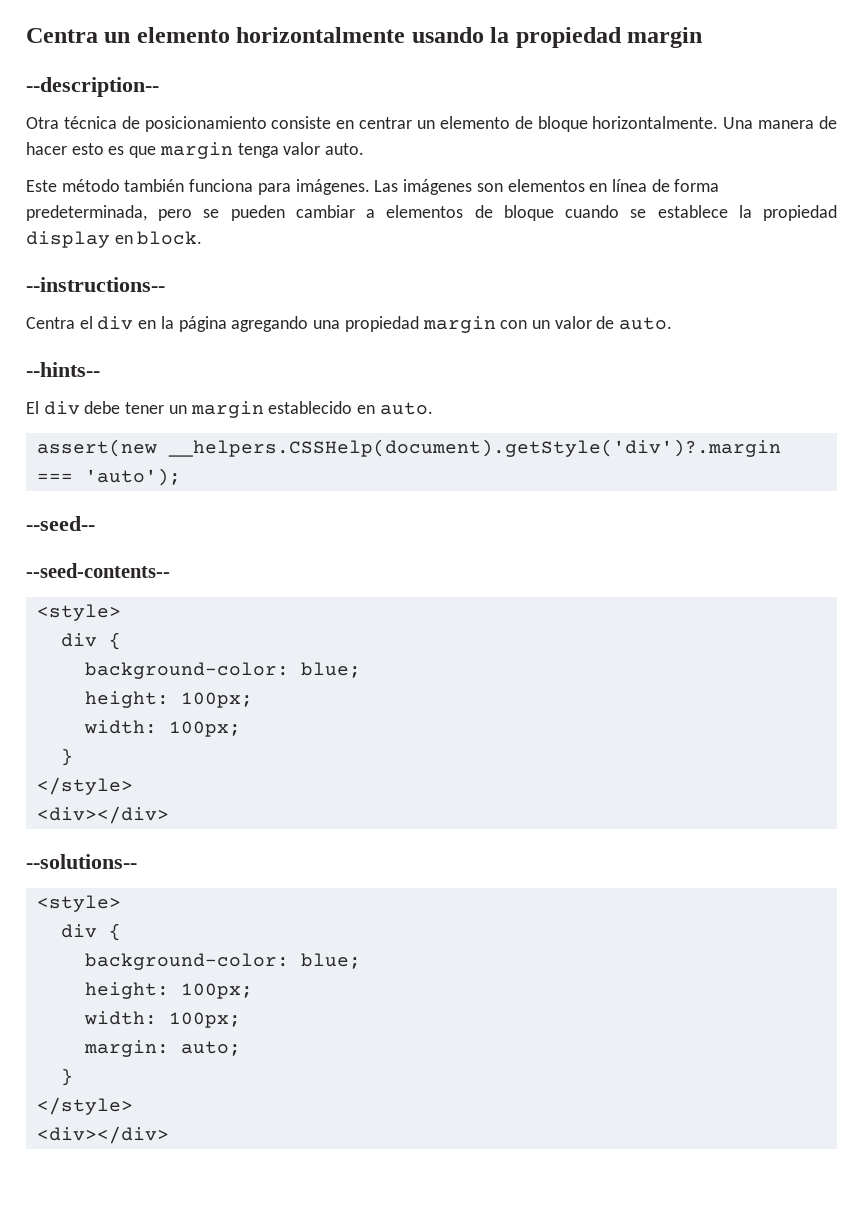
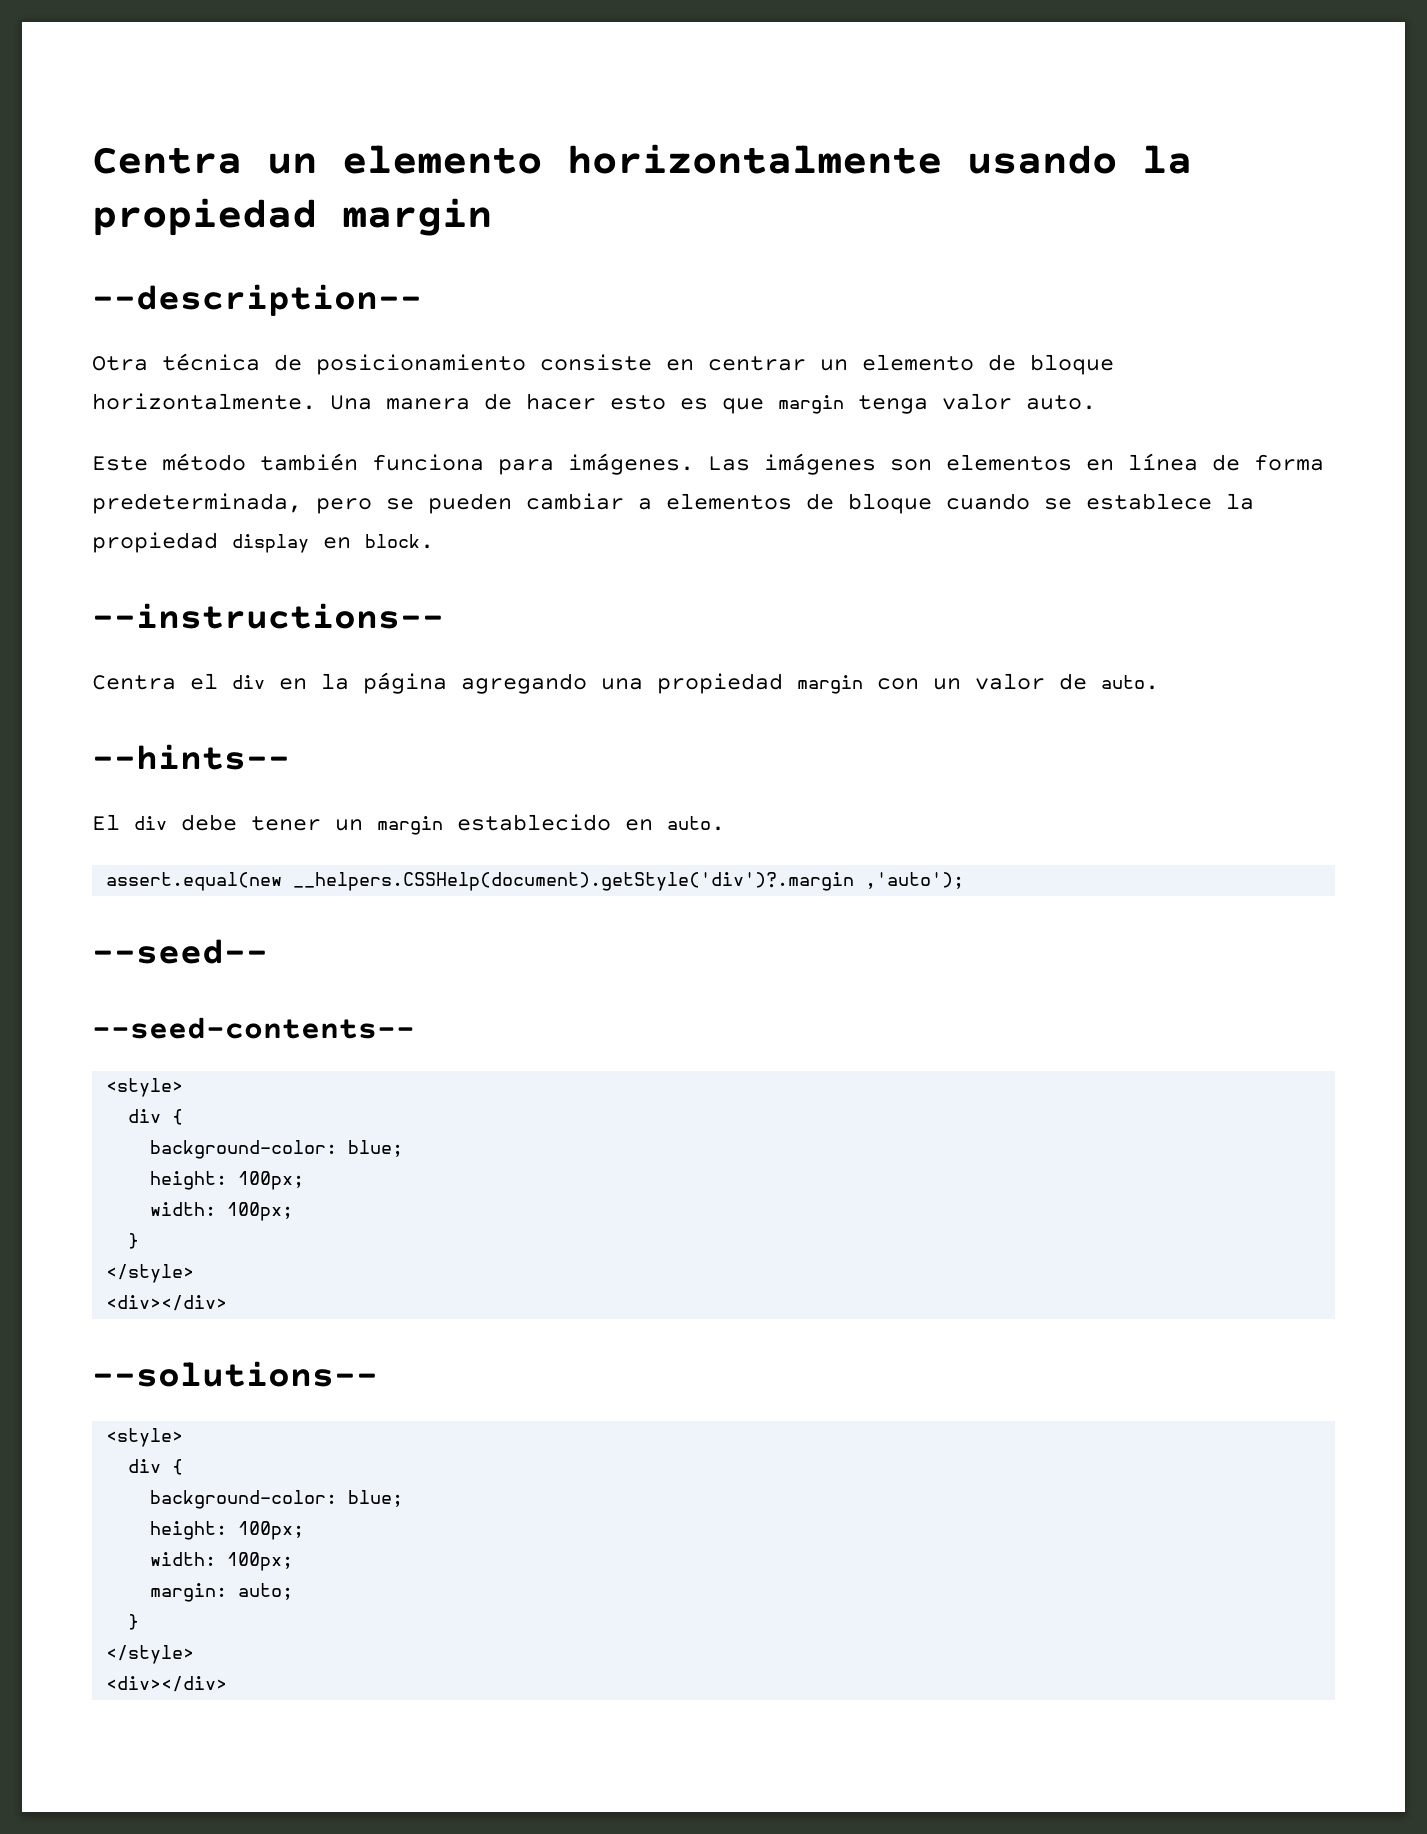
- assert(new __helpers.CSSHelp(document).getStyle('div')?.margin === 'auto');
+ assert.equal(new __helpers.CSSHelp(document).getStyle('div')?.margin ,'auto');

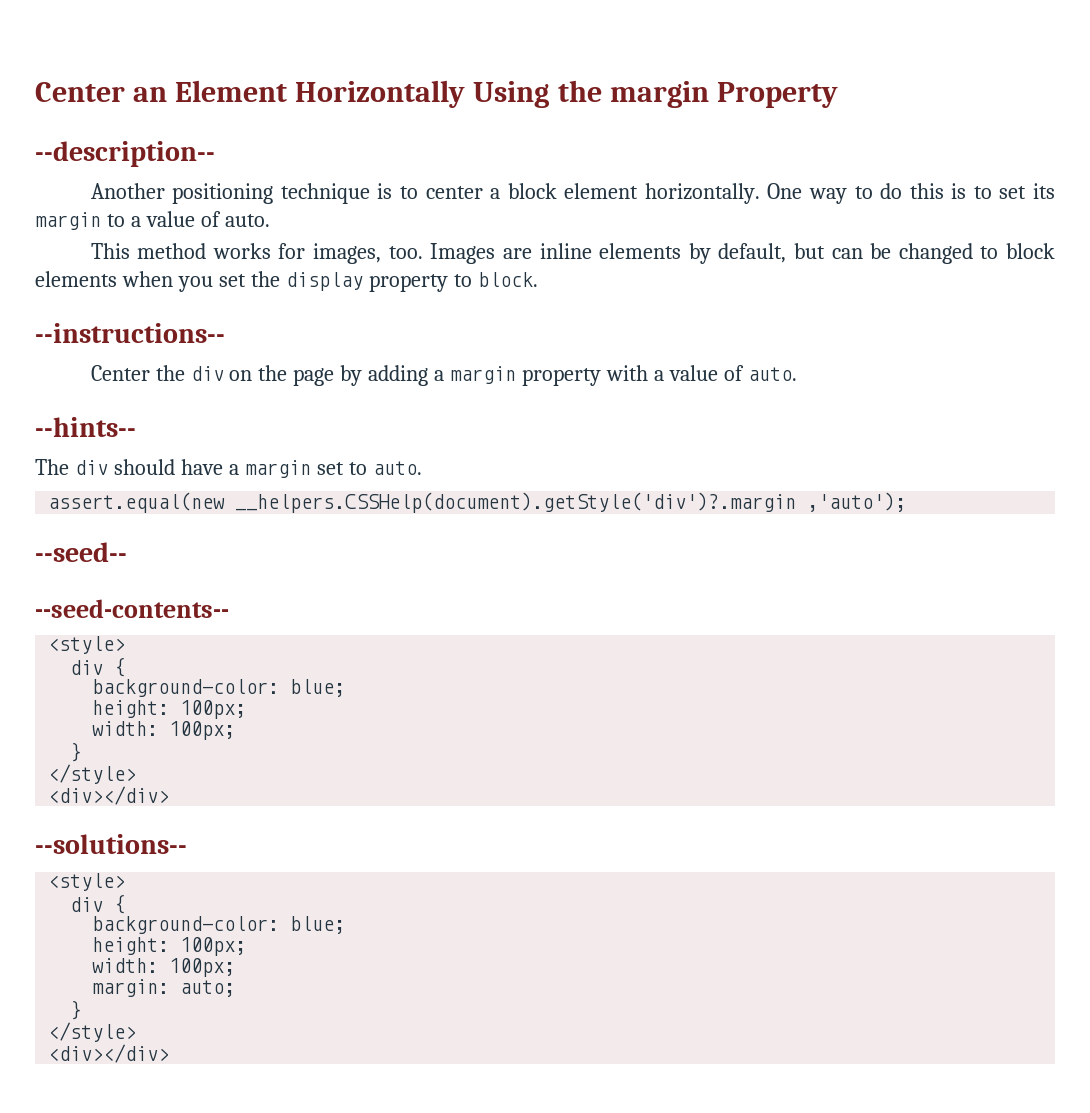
- Centra un elemento horizontalmente usando la propiedad margin
+ Center an Element Horizontally Using the margin Property
- Otra técnica de posicionamiento consiste en centrar un elemento de bloque horizontalmente. Una manera de hacer esto es que margin tenga valor auto.
- Este método también funciona para imágenes. Las imágenes son elementos en línea de forma predeterminada, pero se pueden cambiar a elementos de bloque cuando se establece la propiedad display en block.
+ Another positioning technique is to center a block element horizontally. One way to do this is to set its margin to a value of auto.
+ This method works for images, too. Images are inline elements by default, but can be changed to block elements when you set the display property to block.
  --instructions--
- Centra el div en la página agregando una propiedad margin con un valor de auto.
+ Center the div on the page by adding a margin property with a value of auto.
  --hints--
- El div debe tener un margin establecido en auto.
+ The div should have a margin set to auto.

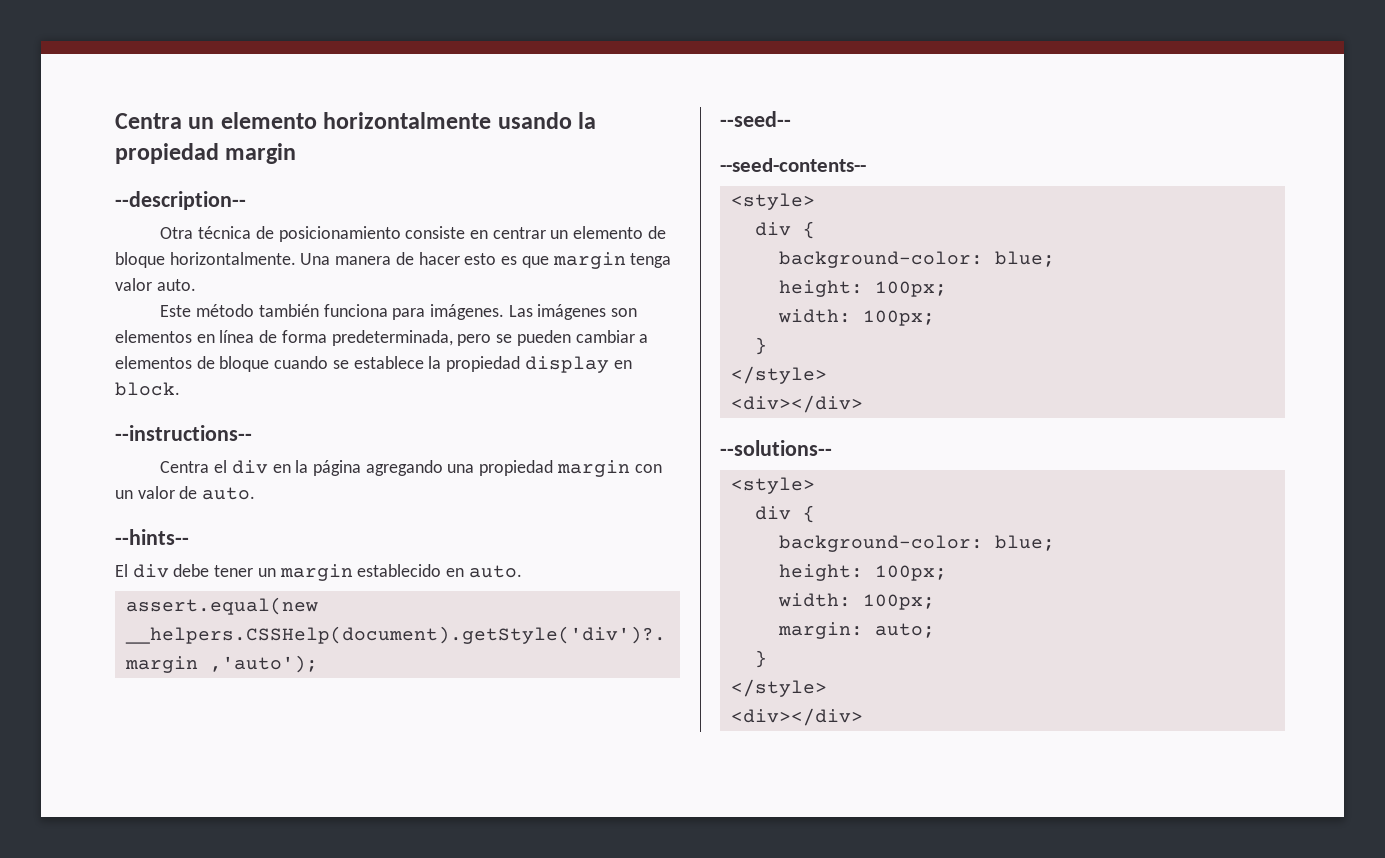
- Center an Element Horizontally Using the margin Property
+ Centra un elemento horizontalmente usando la propiedad margin
- Another positioning technique is to center a block element horizontally. One way to do this is to set its margin to a value of auto.
- This method works for images, too. Images are inline elements by default, but can be changed to block elements when you set the display property to block.
+ Otra técnica de posicionamiento consiste en centrar un elemento de bloque horizontalmente. Una manera de hacer esto es que margin tenga valor auto.
+ Este método también funciona para imágenes. Las imágenes son elementos en línea de forma predeterminada, pero se pueden cambiar a elementos de bloque cuando se establece la propiedad display en block.
  --instructions--
- Center the div on the page by adding a margin property with a value of auto.
+ Centra el div en la página agregando una propiedad margin con un valor de auto.
  --hints--
- The div should have a margin set to auto.
+ El div debe tener un margin establecido en auto.

